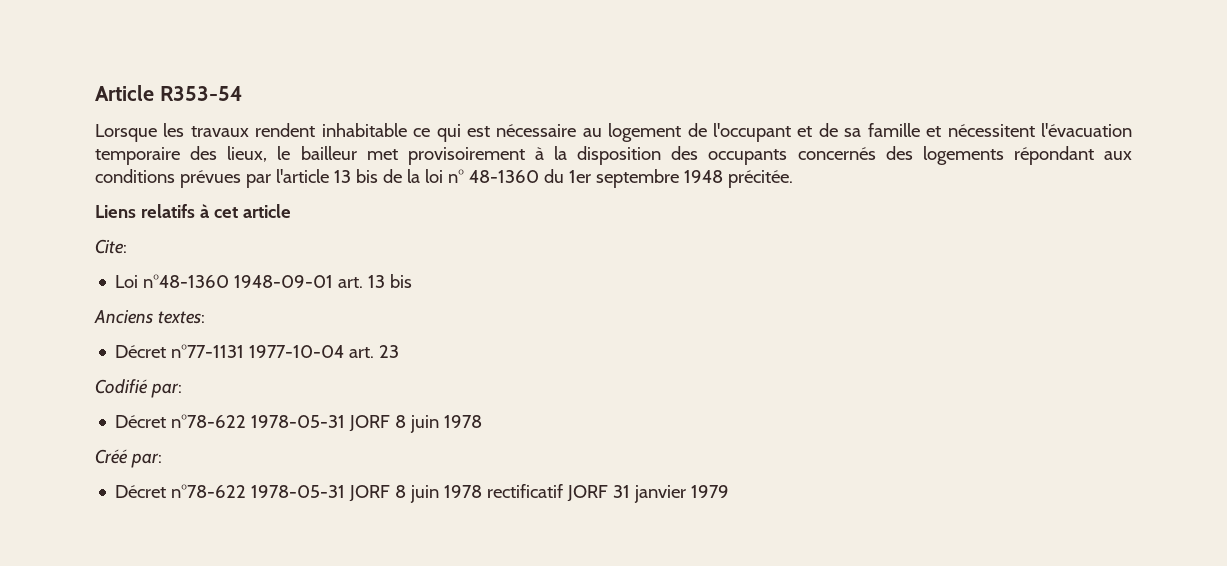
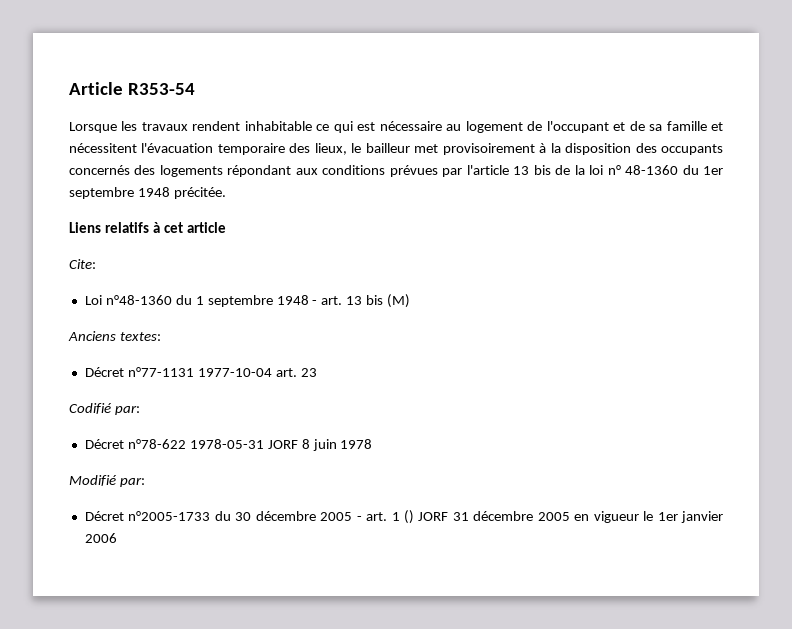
- Loi n°48-1360 1948-09-01 art. 13 bis
+ Loi n°48-1360 du 1 septembre 1948 - art. 13 bis (M)
- Créé par:
- Décret n°78-622 1978-05-31 JORF 8 juin 1978 rectificatif JORF 31 janvier 1979
+ Modifié par:
+ Décret n°2005-1733 du 30 décembre 2005 - art. 1 () JORF 31 décembre 2005 en vigueur le 1er janvier 2006

